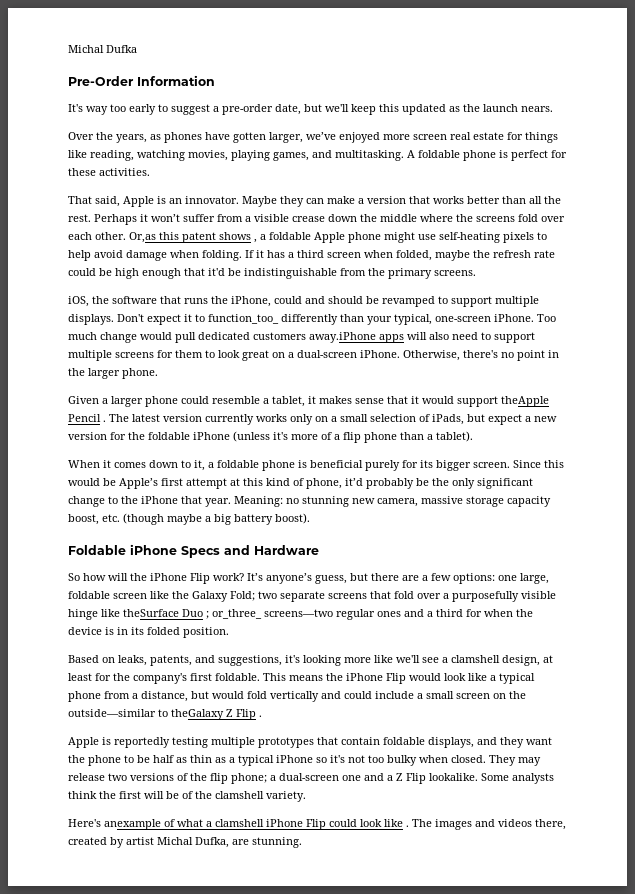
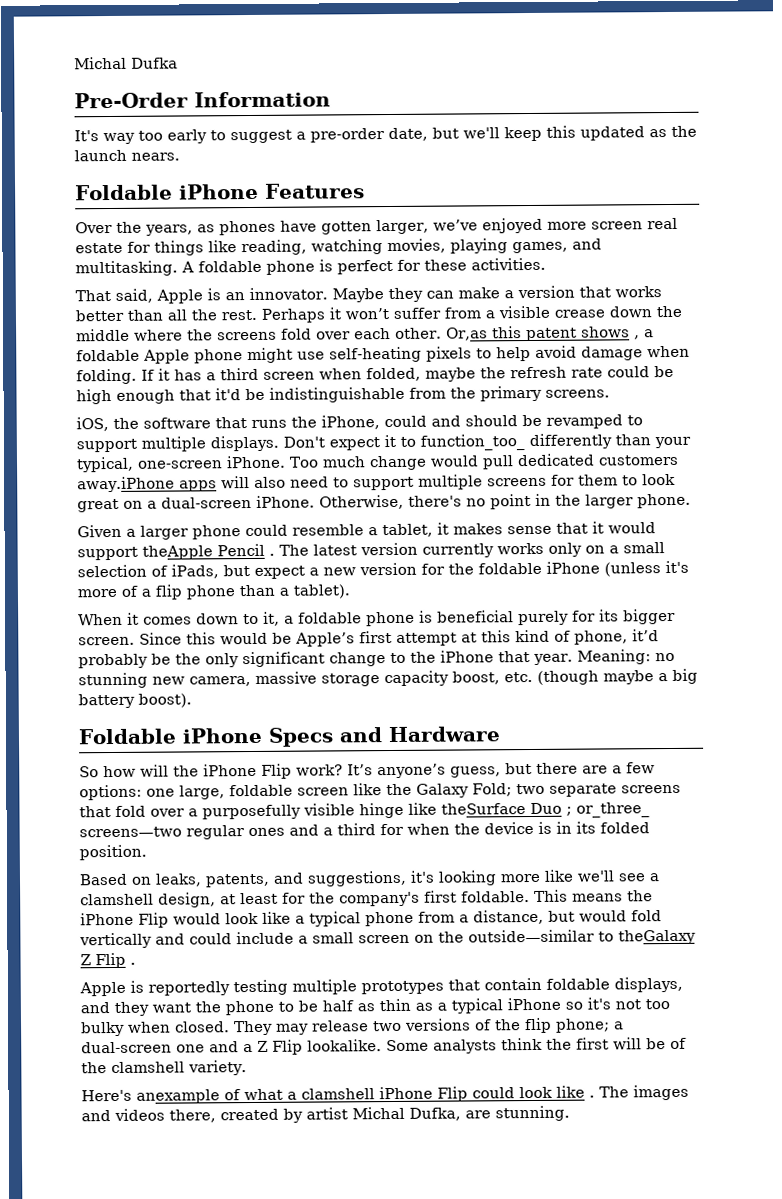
+ Foldable iPhone Features

